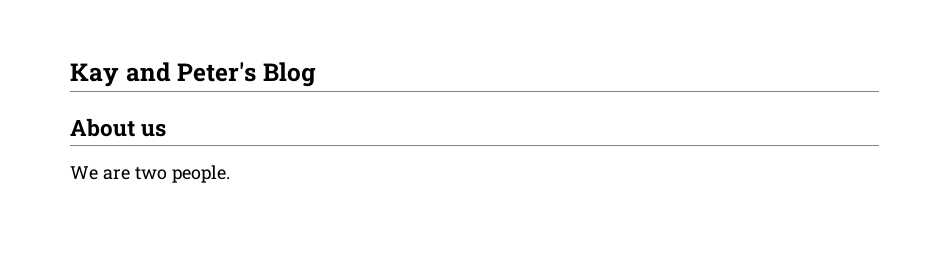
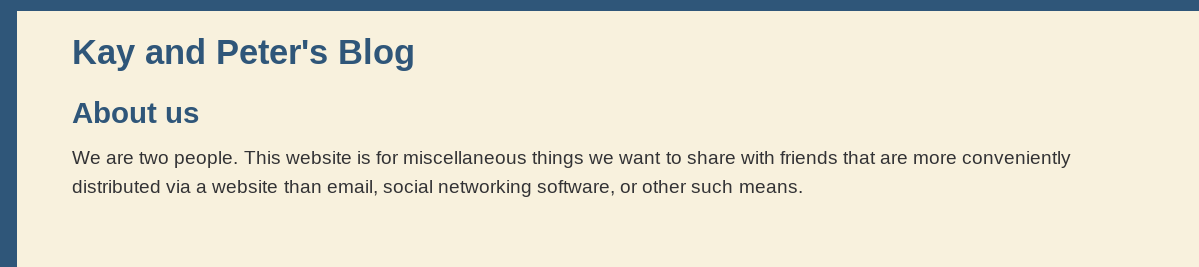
+ This website is for miscellaneous things we want to share with friends that are more conveniently distributed via a website than email, social networking software, or other such means.

